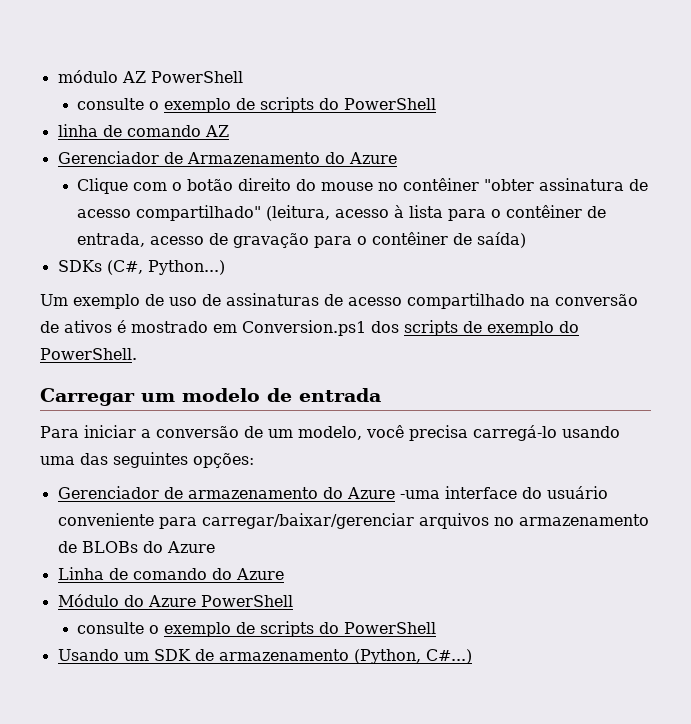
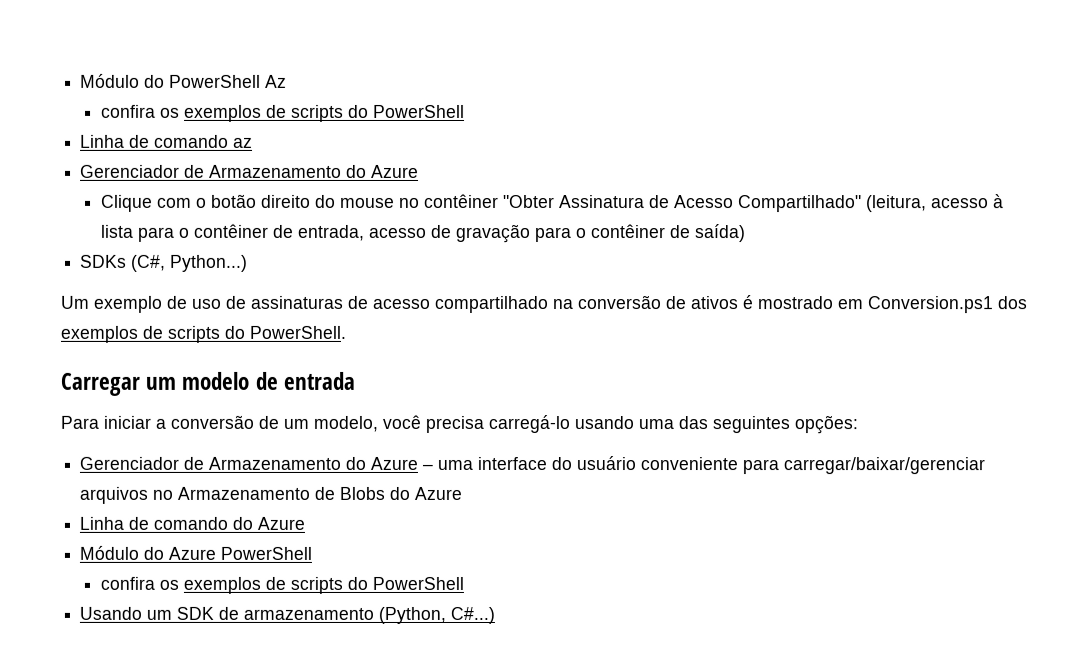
- módulo AZ PowerShell
- consulte o exemplo de scripts do PowerShell
- linha de comando AZ
+ Módulo do PowerShell Az
+ confira os exemplos de scripts do PowerShell
+ Linha de comando az
- Clique com o botão direito do mouse no contêiner "obter assinatura de acesso compartilhado" (leitura, acesso à lista para o contêiner de entrada, acesso de gravação para o contêiner de saída)
+ Clique com o botão direito do mouse no contêiner "Obter Assinatura de Acesso Compartilhado" (leitura, acesso à lista para o contêiner de entrada, acesso de gravação para o contêiner de saída)
- Um exemplo de uso de assinaturas de acesso compartilhado na conversão de ativos é mostrado em Conversion.ps1 dos scripts de exemplo do PowerShell.
+ Um exemplo de uso de assinaturas de acesso compartilhado na conversão de ativos é mostrado em Conversion.ps1 dos exemplos de scripts do PowerShell.
- Gerenciador de armazenamento do Azure -uma interface do usuário conveniente para carregar/baixar/gerenciar arquivos no armazenamento de BLOBs do Azure
+ Gerenciador de Armazenamento do Azure – uma interface do usuário conveniente para carregar/baixar/gerenciar arquivos no Armazenamento de Blobs do Azure
  Módulo do Azure PowerShell
- consulte o exemplo de scripts do PowerShell
+ confira os exemplos de scripts do PowerShell

